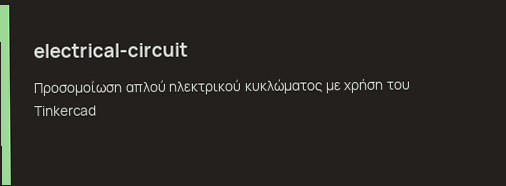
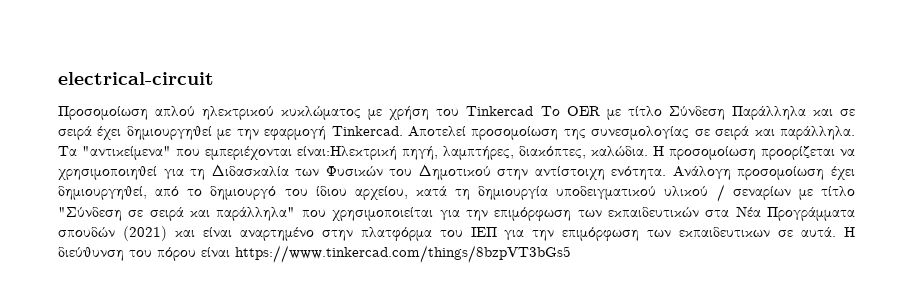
- Προσομοίωση απλού ηλεκτρικού κυκλώματος με χρήση του Tinkercad
+ Προσομοίωση απλού ηλεκτρικού κυκλώματος με χρήση του Tinkercad Το OER με τίτλο Σύνδεση Παράλληλα και σε σειρά έχει δημιουργηθεί με την εφαρμογή Tinkercad. Αποτελεί προσομοίωση της συνεσμολογίας σε σειρά και παράλληλα. Τα "αντικείμενα" που εμπεριέχονται είναι:Ηλεκτρική πηγή, λαμπτήρες, διακόπτες, καλώδια. Η προσομοίωση προορίζεται να χρησιμοποιηθεί για τη Διδασκαλία των Φυσικών του Δημοτικού στην αντίστοιχη ενότητα. Ανάλογη προσομοίωση έχει δημιουργηθεί, από το δημιουργό του ίδιου αρχείου, κατά τη δημιουργία υποδειγματικού υλικού / σεναρίων με τίτλο "Σύνδεση σε σειρά και παράλληλα" που χρησιμοποιείται για την επιμόρφωση των εκπαιδευτικών στα Νέα Προγράμματα σπουδών (2021) και είναι αναρτημένο στην πλατφόρμα του ΙΕΠ για την επιμόρφωση των εκπαιδευτικων σε αυτά. Η διεύθυνση του πόρου είναι https://www.tinkercad.com/things/8bzpVT3bGs5

